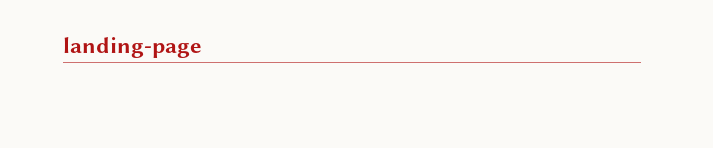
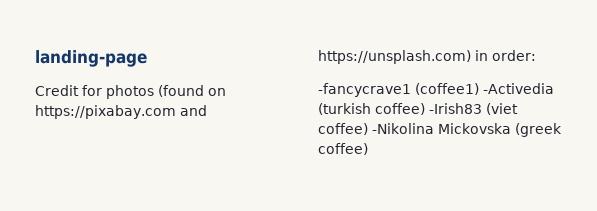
+ Credit for photos (found on https://pixabay.com and https://unsplash.com) in order:
+ -fancycrave1 (coffee1) -Activedia (turkish coffee) -Irish83 (viet coffee) -Nikolina Mickovska (greek coffee)

